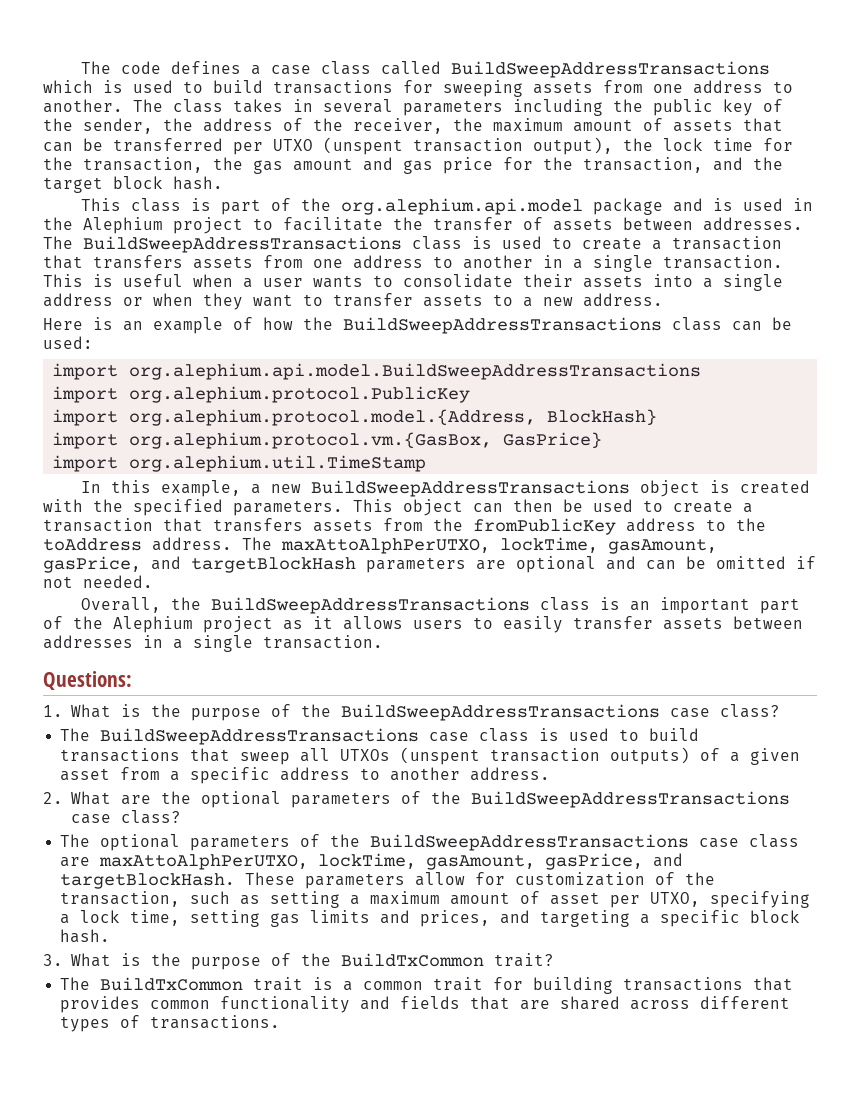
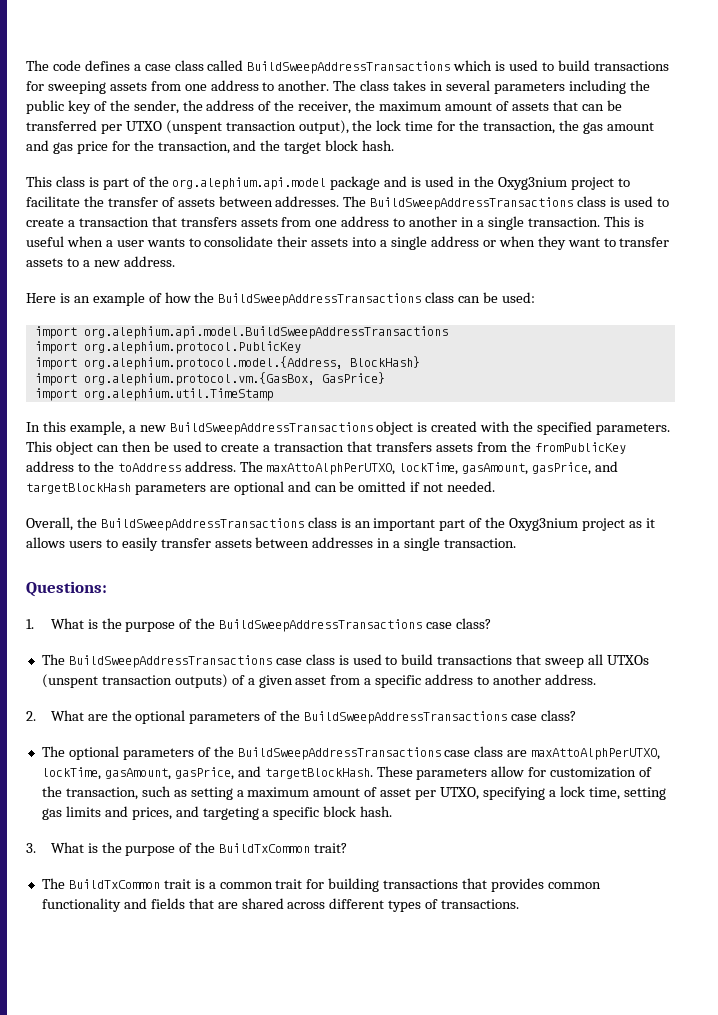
- This class is part of the org.alephium.api.model package and is used in the Alephium project to facilitate the transfer of assets between addresses.
+ This class is part of the org.alephium.api.model package and is used in the Oxyg3nium project to facilitate the transfer of assets between addresses.
- Overall, the BuildSweepAddressTransactions class is an important part of the Alephium project as it allows users to easily transfer assets between addresses in a single transaction.
+ Overall, the BuildSweepAddressTransactions class is an important part of the Oxyg3nium project as it allows users to easily transfer assets between addresses in a single transaction.

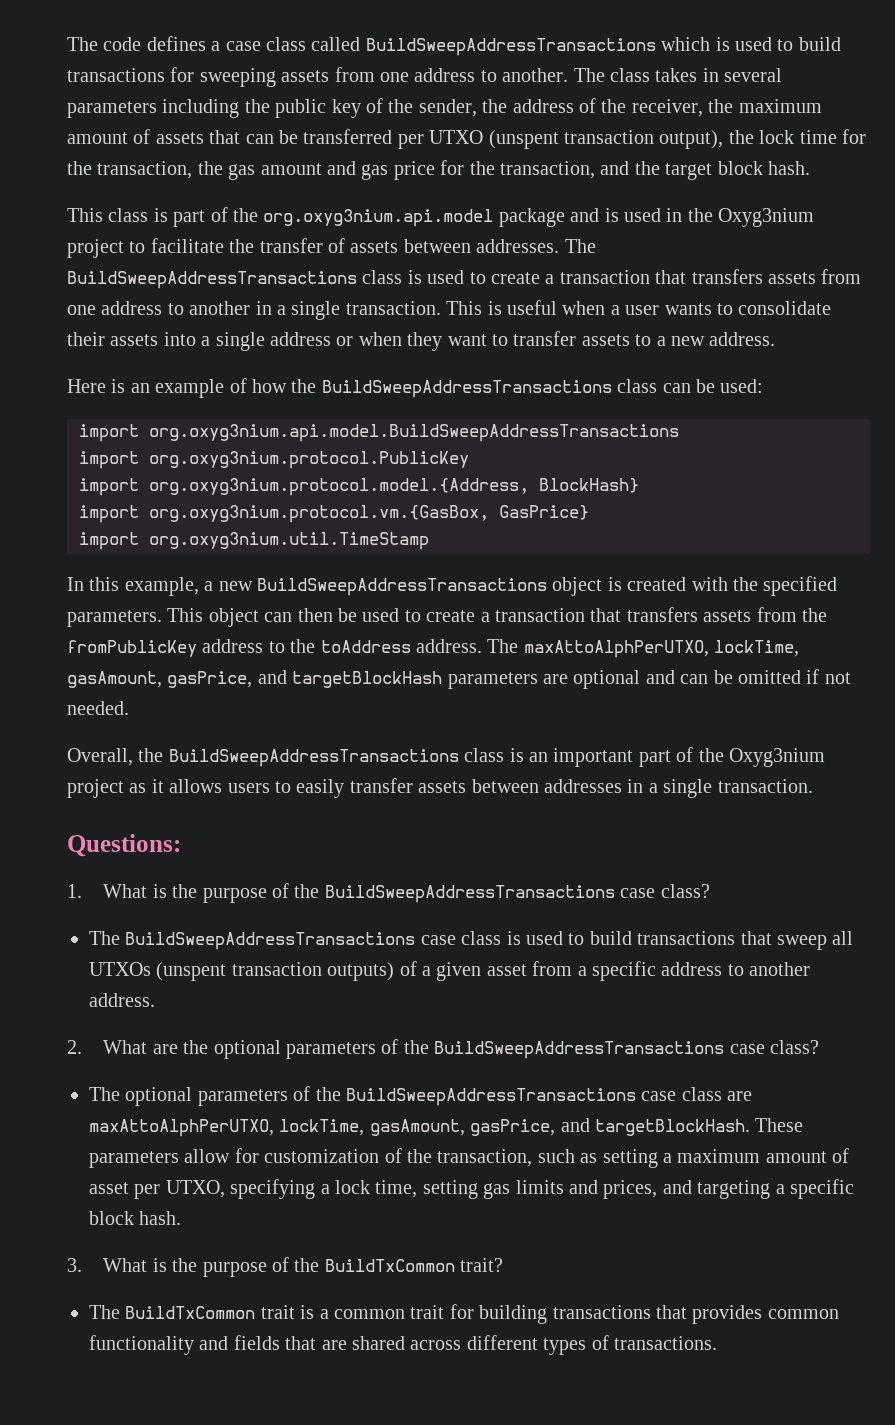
- This class is part of the org.alephium.api.model package and is used in the Oxyg3nium project to facilitate the transfer of assets between addresses.
+ This class is part of the org.oxyg3nium.api.model package and is used in the Oxyg3nium project to facilitate the transfer of assets between addresses.
- import org.alephium.api.model.BuildSweepAddressTransactions
- import org.alephium.protocol.PublicKey
- import org.alephium.protocol.model.{Address, BlockHash}
+ import org.oxyg3nium.api.model.BuildSweepAddressTransactions
+ import org.oxyg3nium.protocol.PublicKey
+ import org.oxyg3nium.protocol.model.{Address, BlockHash}
- import org.alephium.protocol.vm.{GasBox, GasPrice}
+ import org.oxyg3nium.protocol.vm.{GasBox, GasPrice}
- import org.alephium.util.TimeStamp
+ import org.oxyg3nium.util.TimeStamp

